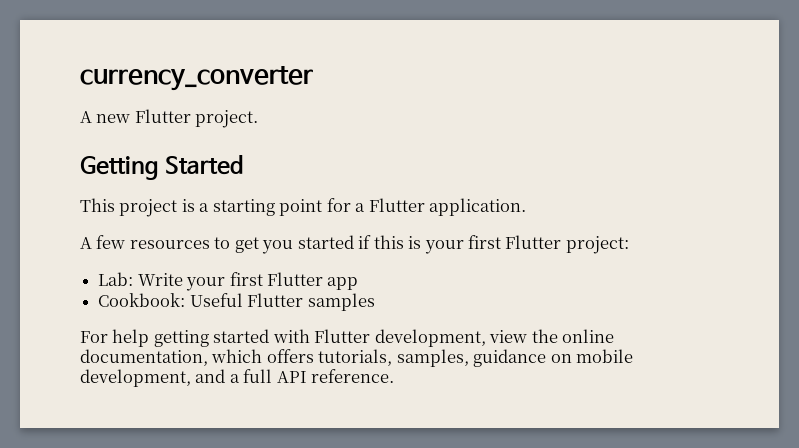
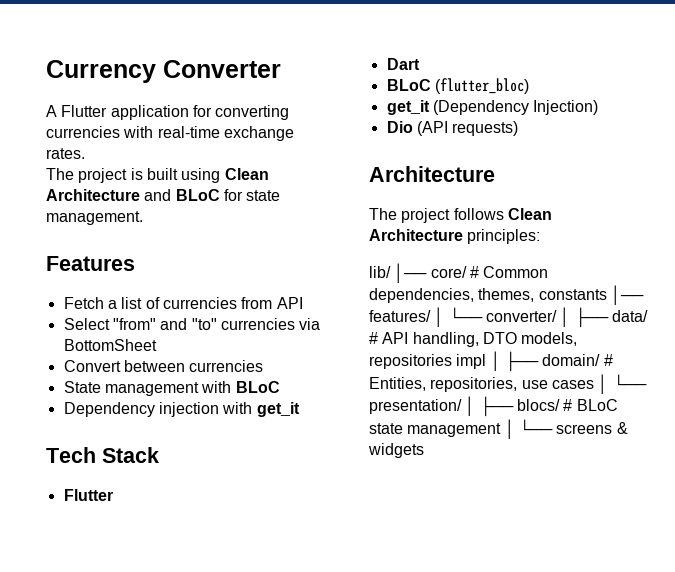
- currency_converter
- A new Flutter project.
- Getting Started
- This project is a starting point for a Flutter application.
- A few resources to get you started if this is your first Flutter project:
- Lab: Write your first Flutter app
- Cookbook: Useful Flutter samples
- For help getting started with Flutter development, view the online documentation, which offers tutorials, samples, guidance on mobile development, and a full API reference.
+ Currency Converter
+ A Flutter application for converting currencies with real-time exchange rates.
+ The project is built using Clean Architecture and BLoC for state management.
+ Features
+ Fetch a list of currencies from API
+ Select "from" and "to" currencies via BottomSheet
+ Convert between currencies
+ State management with BLoC
+ Dependency injection with get_it
+ Tech Stack
+ Flutter
+ Dart
+ BLoC (flutter_bloc)
+ get_it (Dependency Injection)
+ Dio (API requests)
+ Architecture
+ The project follows Clean Architecture principles:
+ lib/ │── core/ # Common dependencies, themes, constants │── features/ │ └── converter/ │ ├── data/ # API handling, DTO models, repositories impl │ ├── domain/ # Entities, repositories, use cases │ └── presentation/ │ ├── blocs/ # BLoC state management │ └── screens & widgets

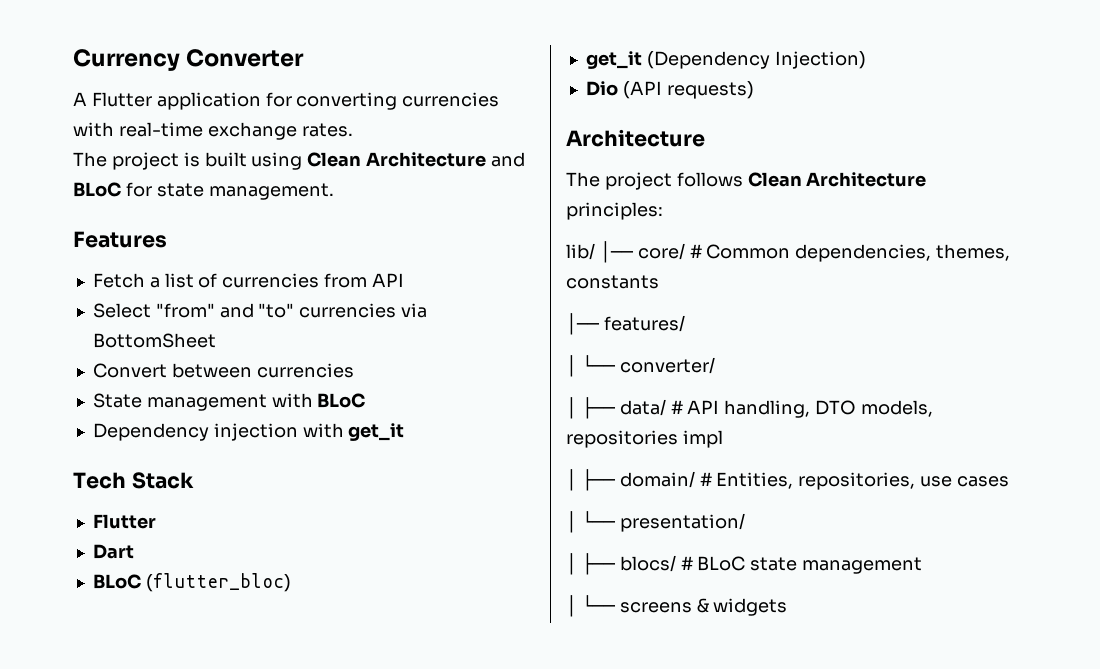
- lib/ │── core/ # Common dependencies, themes, constants │── features/ │ └── converter/ │ ├── data/ # API handling, DTO models, repositories impl │ ├── domain/ # Entities, repositories, use cases │ └── presentation/ │ ├── blocs/ # BLoC state management │ └── screens & widgets
+ lib/ │── core/ # Common dependencies, themes, constants
+ │── features/
+ │ └── converter/
+ │ ├── data/ # API handling, DTO models, repositories impl
+ │ ├── domain/ # Entities, repositories, use cases
+ │ └── presentation/
+ │ ├── blocs/ # BLoC state management
+ │ └── screens & widgets

